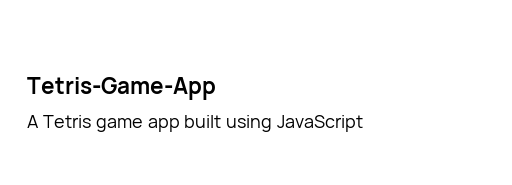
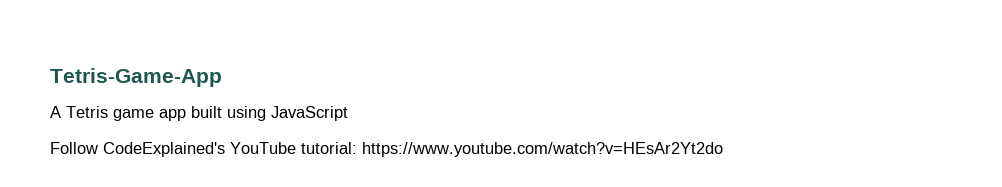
+ Follow CodeExplained's YouTube tutorial: https://www.youtube.com/watch?v=HEsAr2Yt2do

